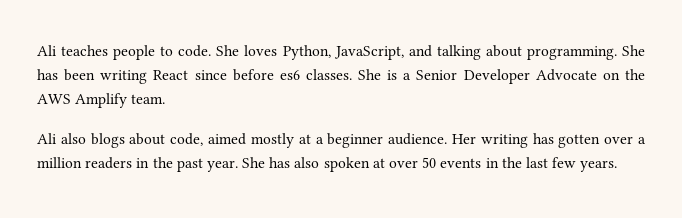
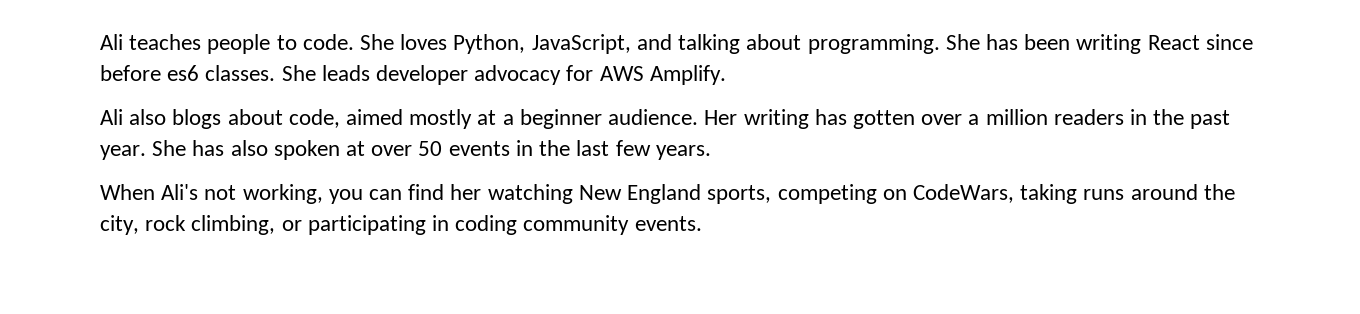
- She is a Senior Developer Advocate on the AWS Amplify team.
+ She leads developer advocacy for AWS Amplify.
+ When Ali's not working, you can find her watching New England sports, competing on CodeWars, taking runs around the city, rock climbing, or participating in coding community events.

